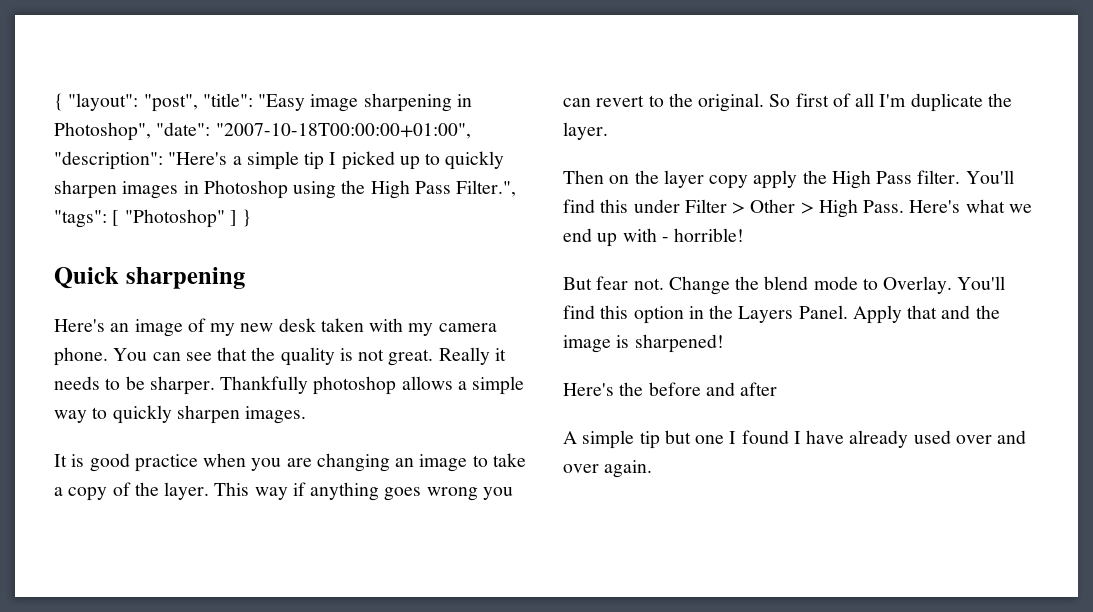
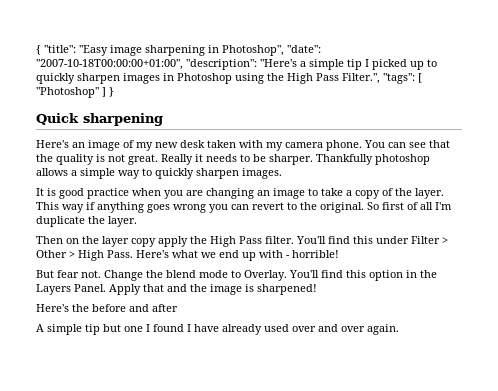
- { "layout": "post", "title": "Easy image sharpening in Photoshop", "date": "2007-10-18T00:00:00+01:00", "description": "Here's a simple tip I picked up to quickly sharpen images in Photoshop using the High Pass Filter.", "tags": [ "Photoshop" ] }
+ { "title": "Easy image sharpening in Photoshop", "date": "2007-10-18T00:00:00+01:00", "description": "Here's a simple tip I picked up to quickly sharpen images in Photoshop using the High Pass Filter.", "tags": [ "Photoshop" ] }

